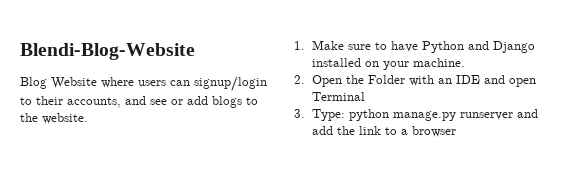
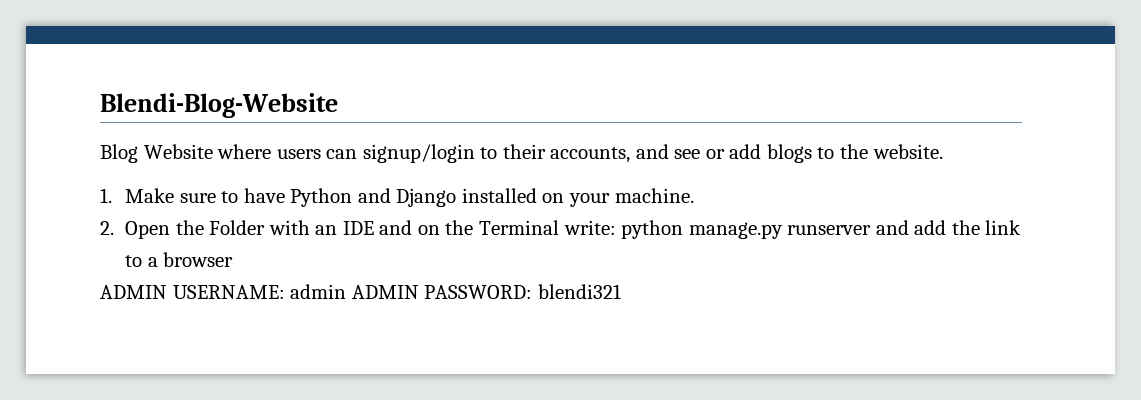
- 2. Open the Folder with an IDE and open Terminal
- 3. Type: python manage.py runserver and add the link to a browser
+ 2. Open the Folder with an IDE and on the Terminal write: python manage.py runserver and add the link to a browser
+ ADMIN USERNAME: admin ADMIN PASSWORD: blendi321

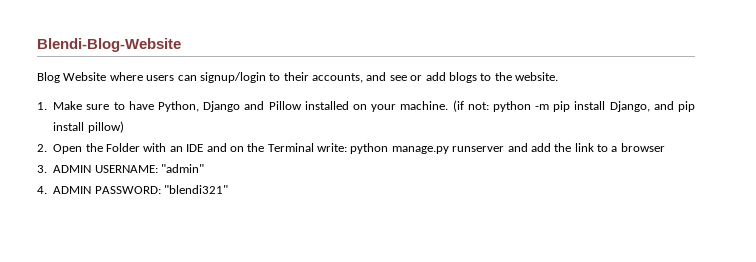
- 1. Make sure to have Python and Django installed on your machine.
+ 1. Make sure to have Python, Django and Pillow installed on your machine. (if not: python -m pip install Django, and pip install pillow)
- ADMIN USERNAME: admin ADMIN PASSWORD: blendi321
+ 3. ADMIN USERNAME: "admin"
+ 4. ADMIN PASSWORD: "blendi321"

